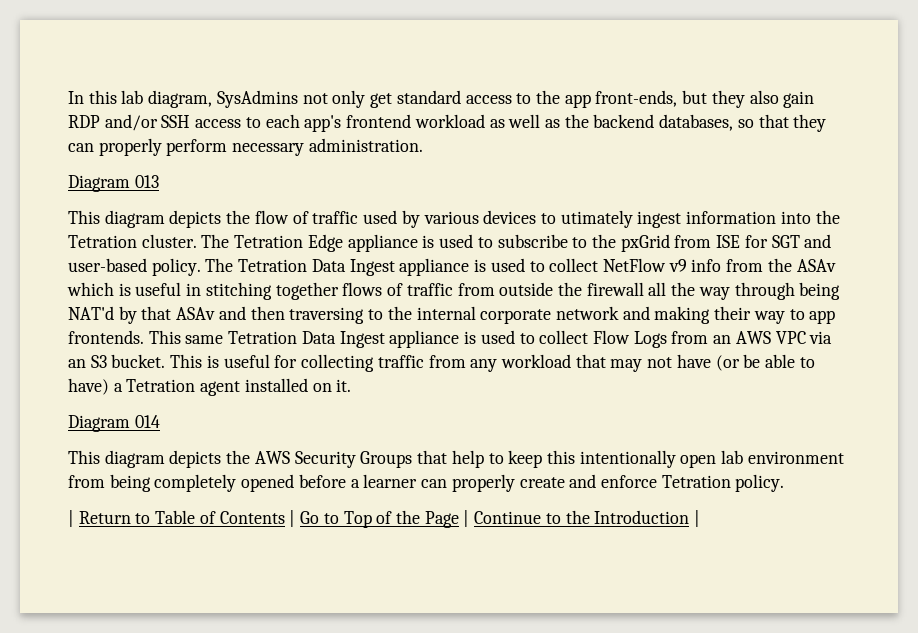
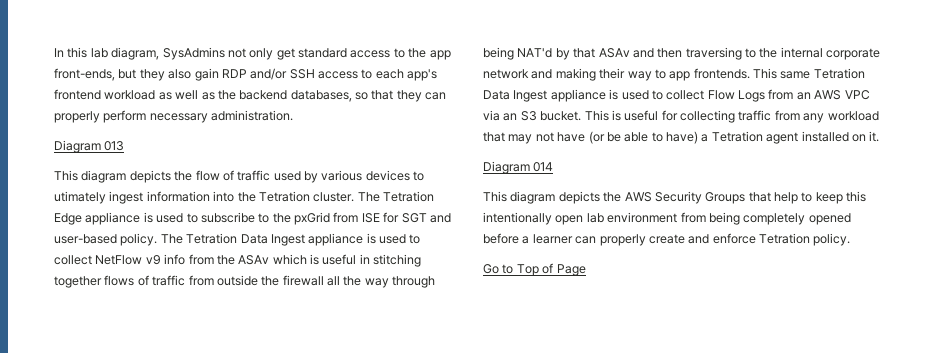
- | Return to Table of Contents | Go to Top of the Page | Continue to the Introduction |
+ Go to Top of Page

